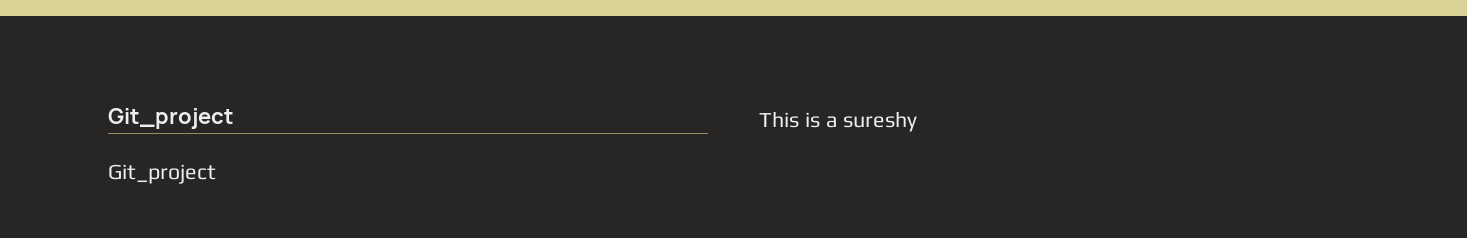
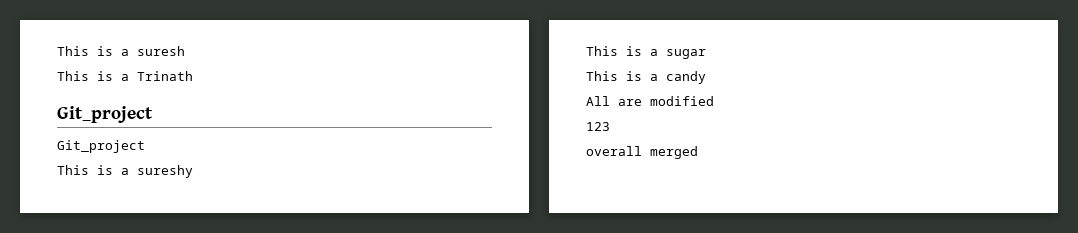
+ This is a suresh
+ This is a Trinath
+ This is a sugar
+ This is a candy
+ All are modified
+ 123
+ overall merged

